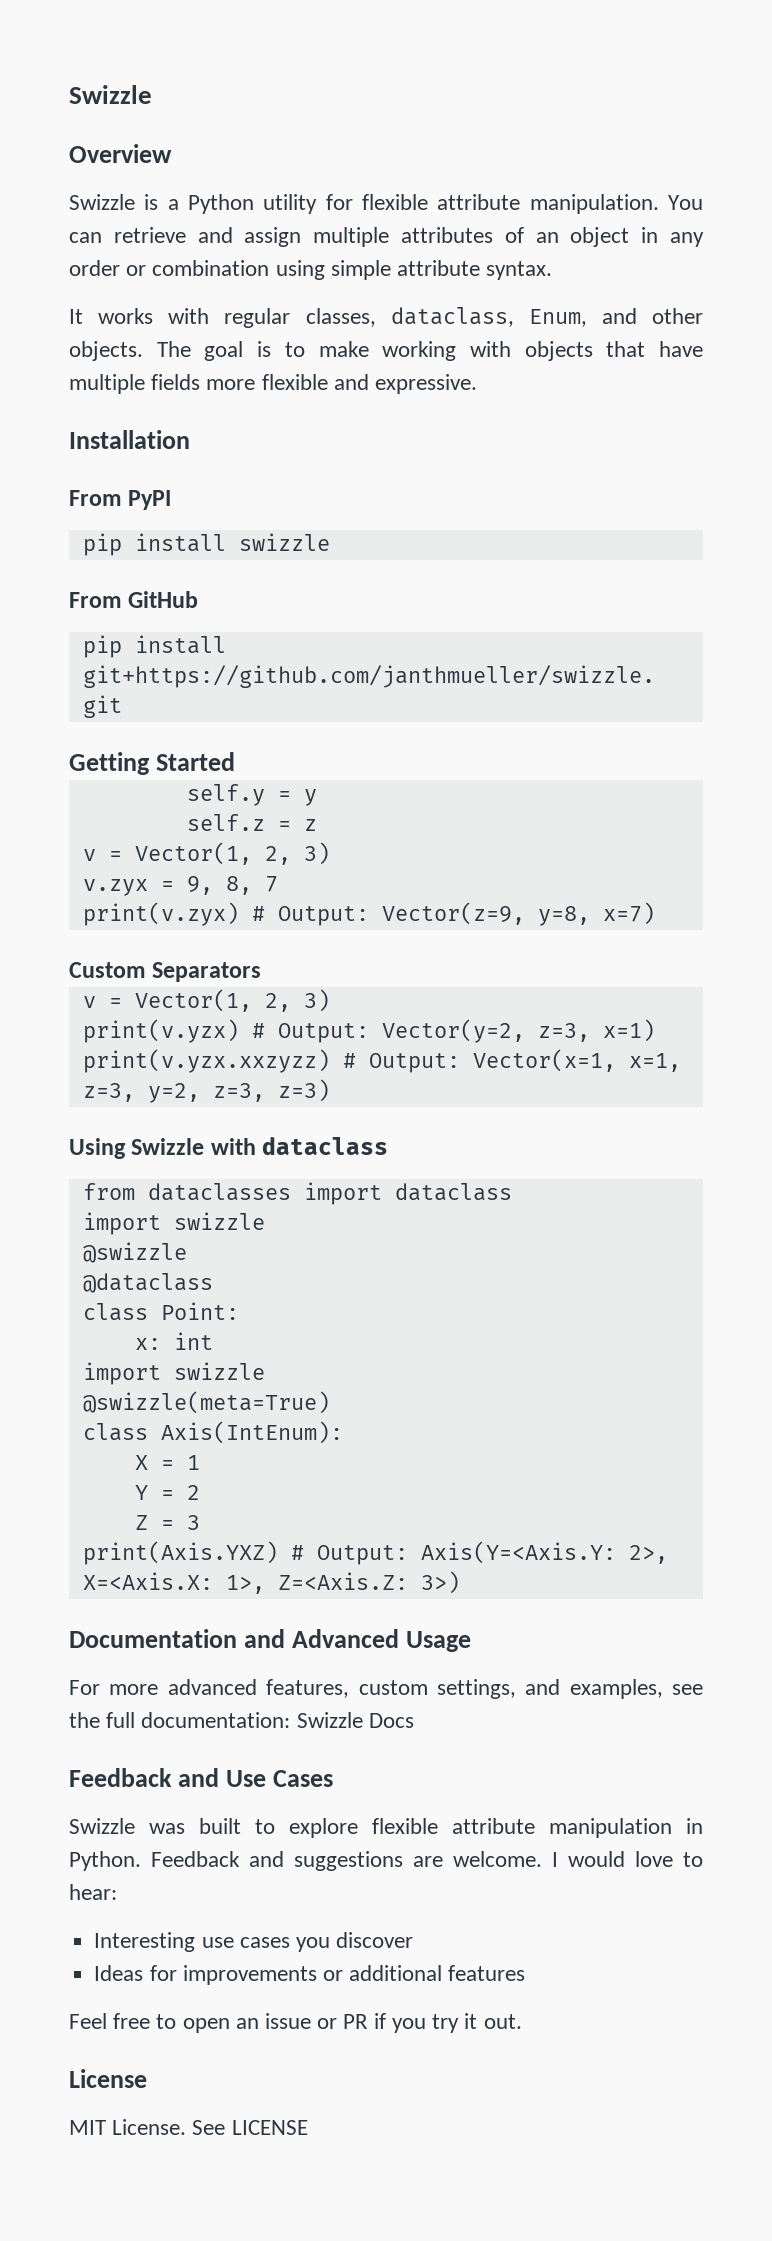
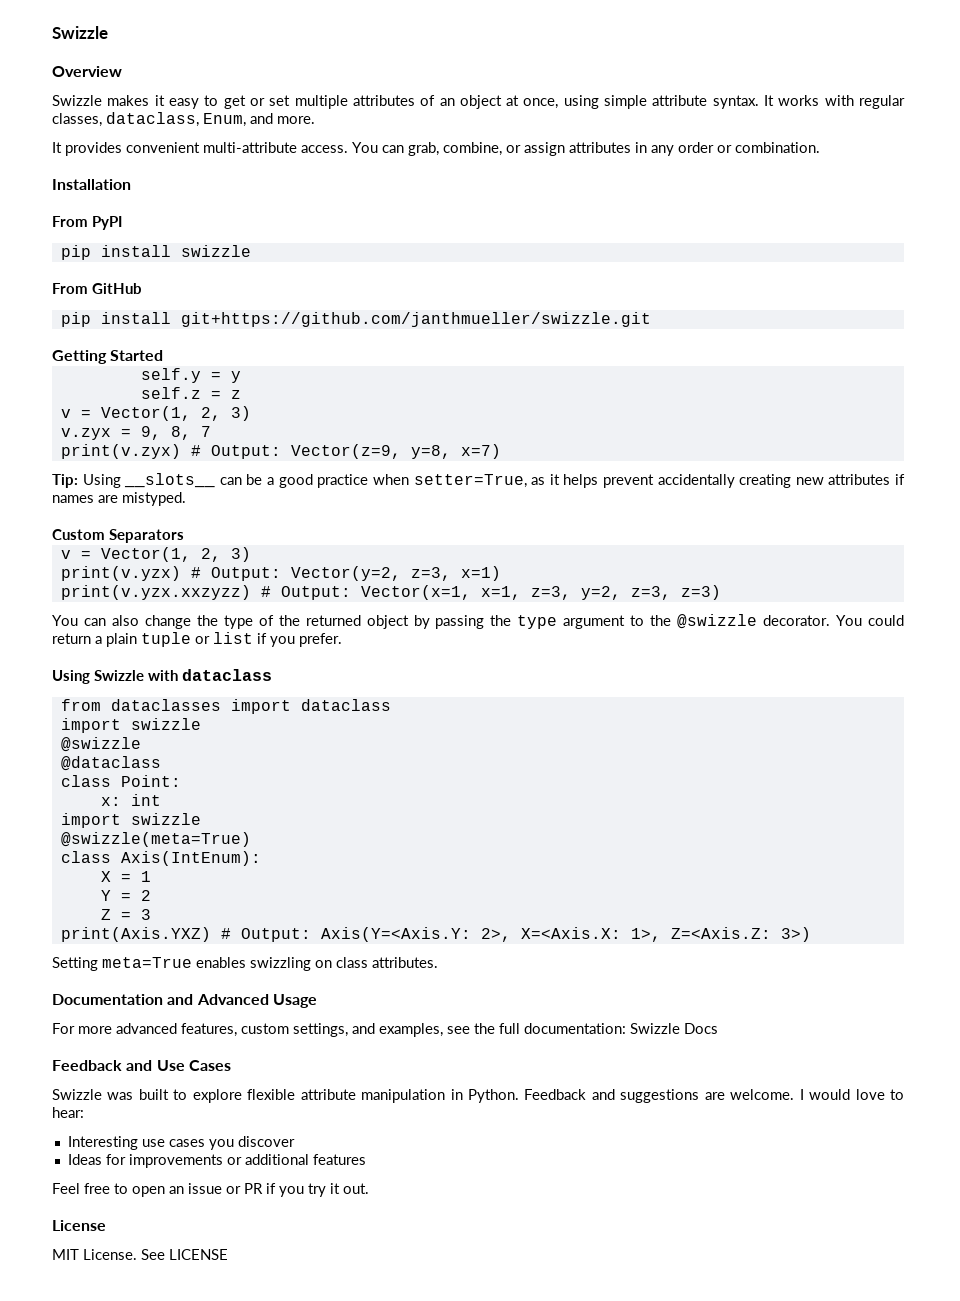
- Swizzle is a Python utility for flexible attribute manipulation. You can retrieve and assign multiple attributes of an object in any order or combination using simple attribute syntax.
- It works with regular classes, dataclass, Enum, and other objects. The goal is to make working with objects that have multiple fields more flexible and expressive.
+ Swizzle makes it easy to get or set multiple attributes of an object at once, using simple attribute syntax. It works with regular classes, dataclass, Enum, and more.
+ It provides convenient multi-attribute access. You can grab, combine, or assign attributes in any order or combination.
+ Tip: Using __slots__ can be a good practice when setter=True, as it helps prevent accidentally creating new attributes if names are mistyped.
+ You can also change the type of the returned object by passing the type argument to the @swizzle decorator. You could return a plain tuple or list if you prefer.
+ Setting meta=True enables swizzling on class attributes.

